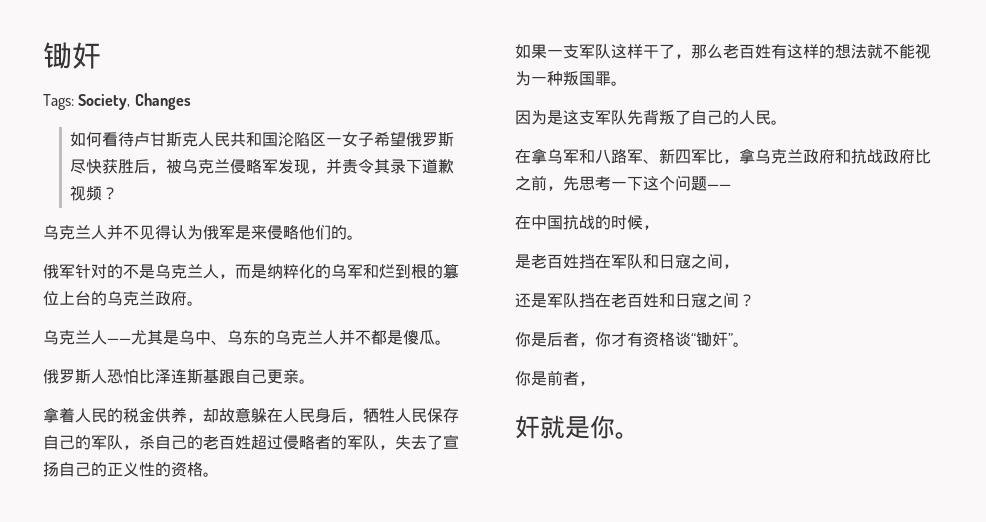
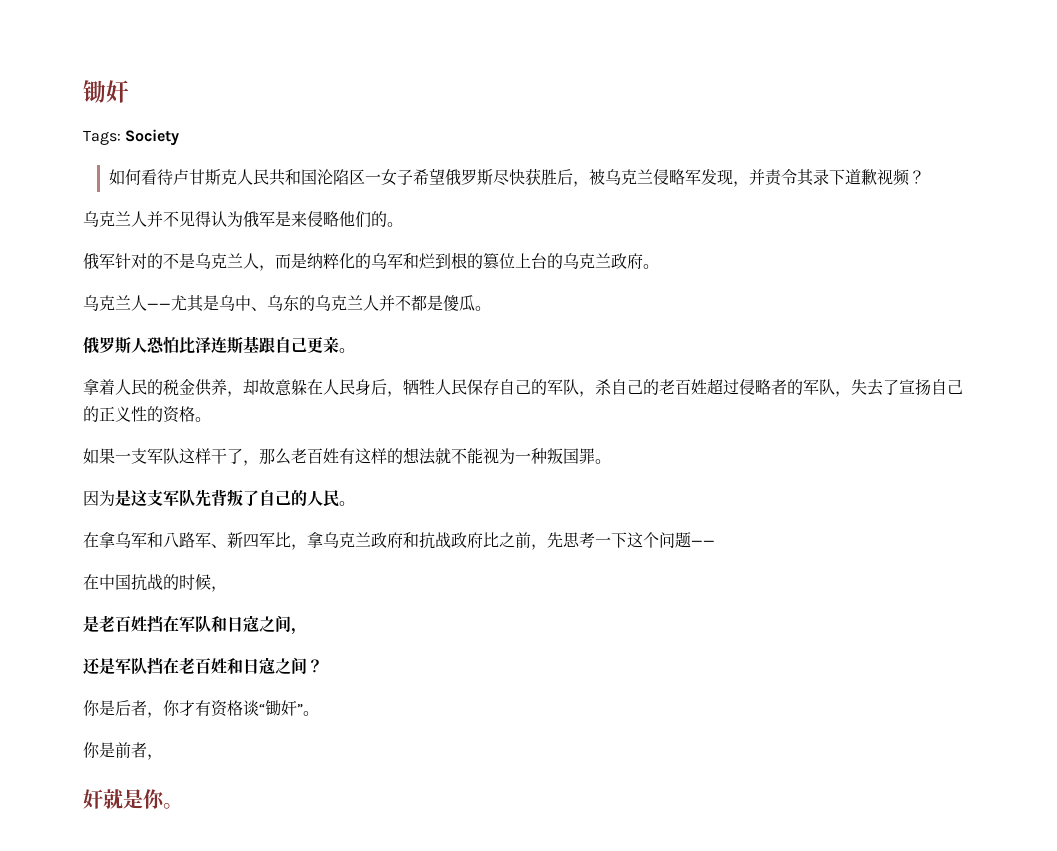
- Tags: Society, Changes
+ Tags: Society

